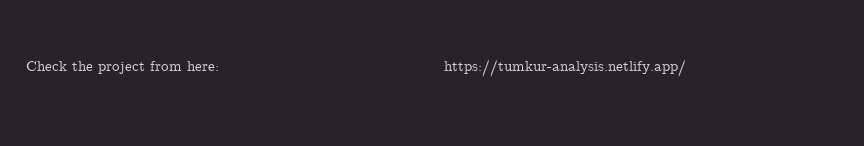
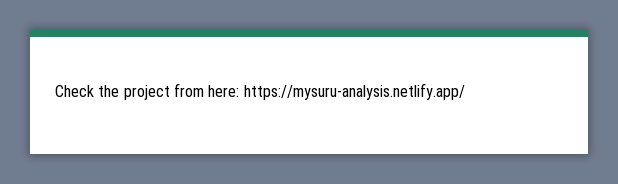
- Check the project from here: https://tumkur-analysis.netlify.app/
+ Check the project from here: https://mysuru-analysis.netlify.app/

